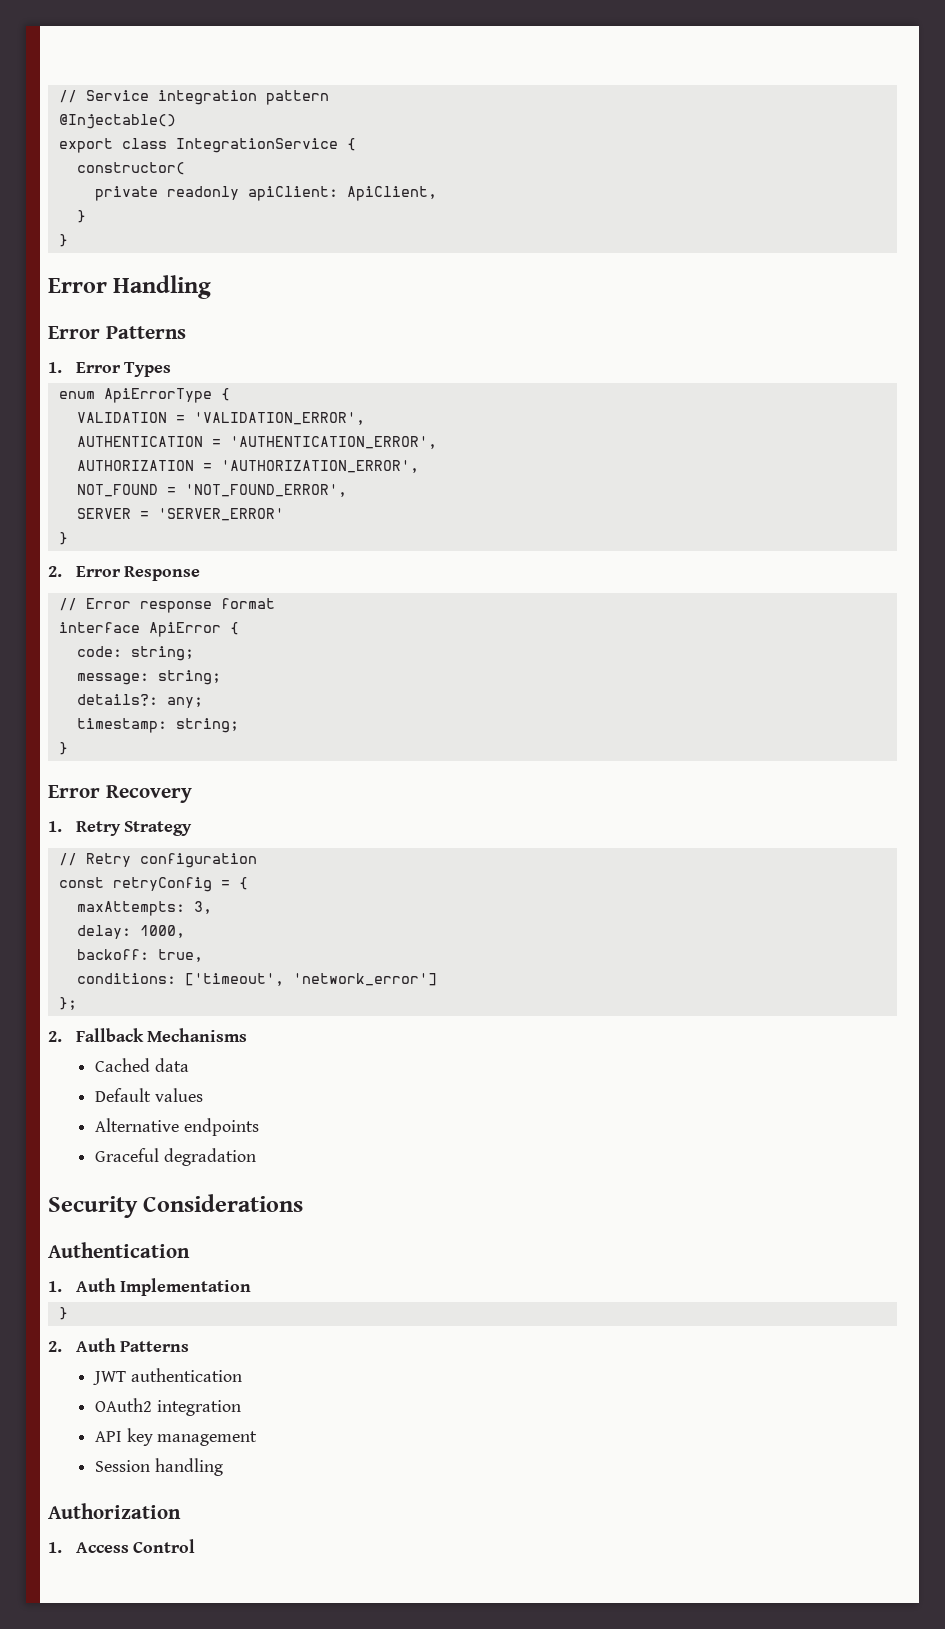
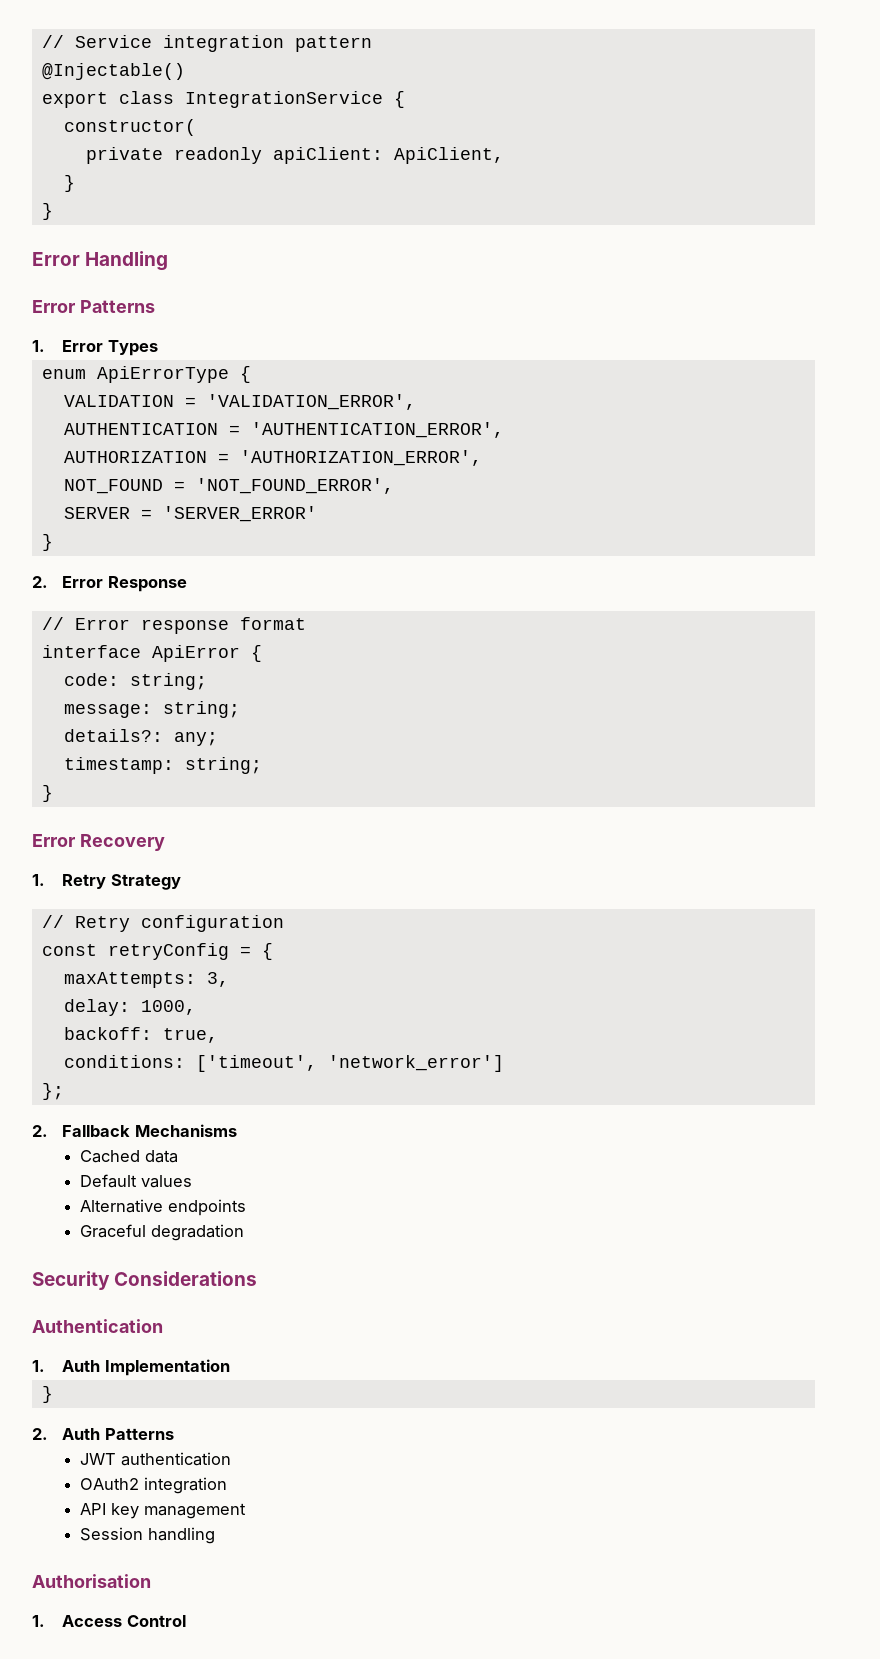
- Authorization
+ Authorisation

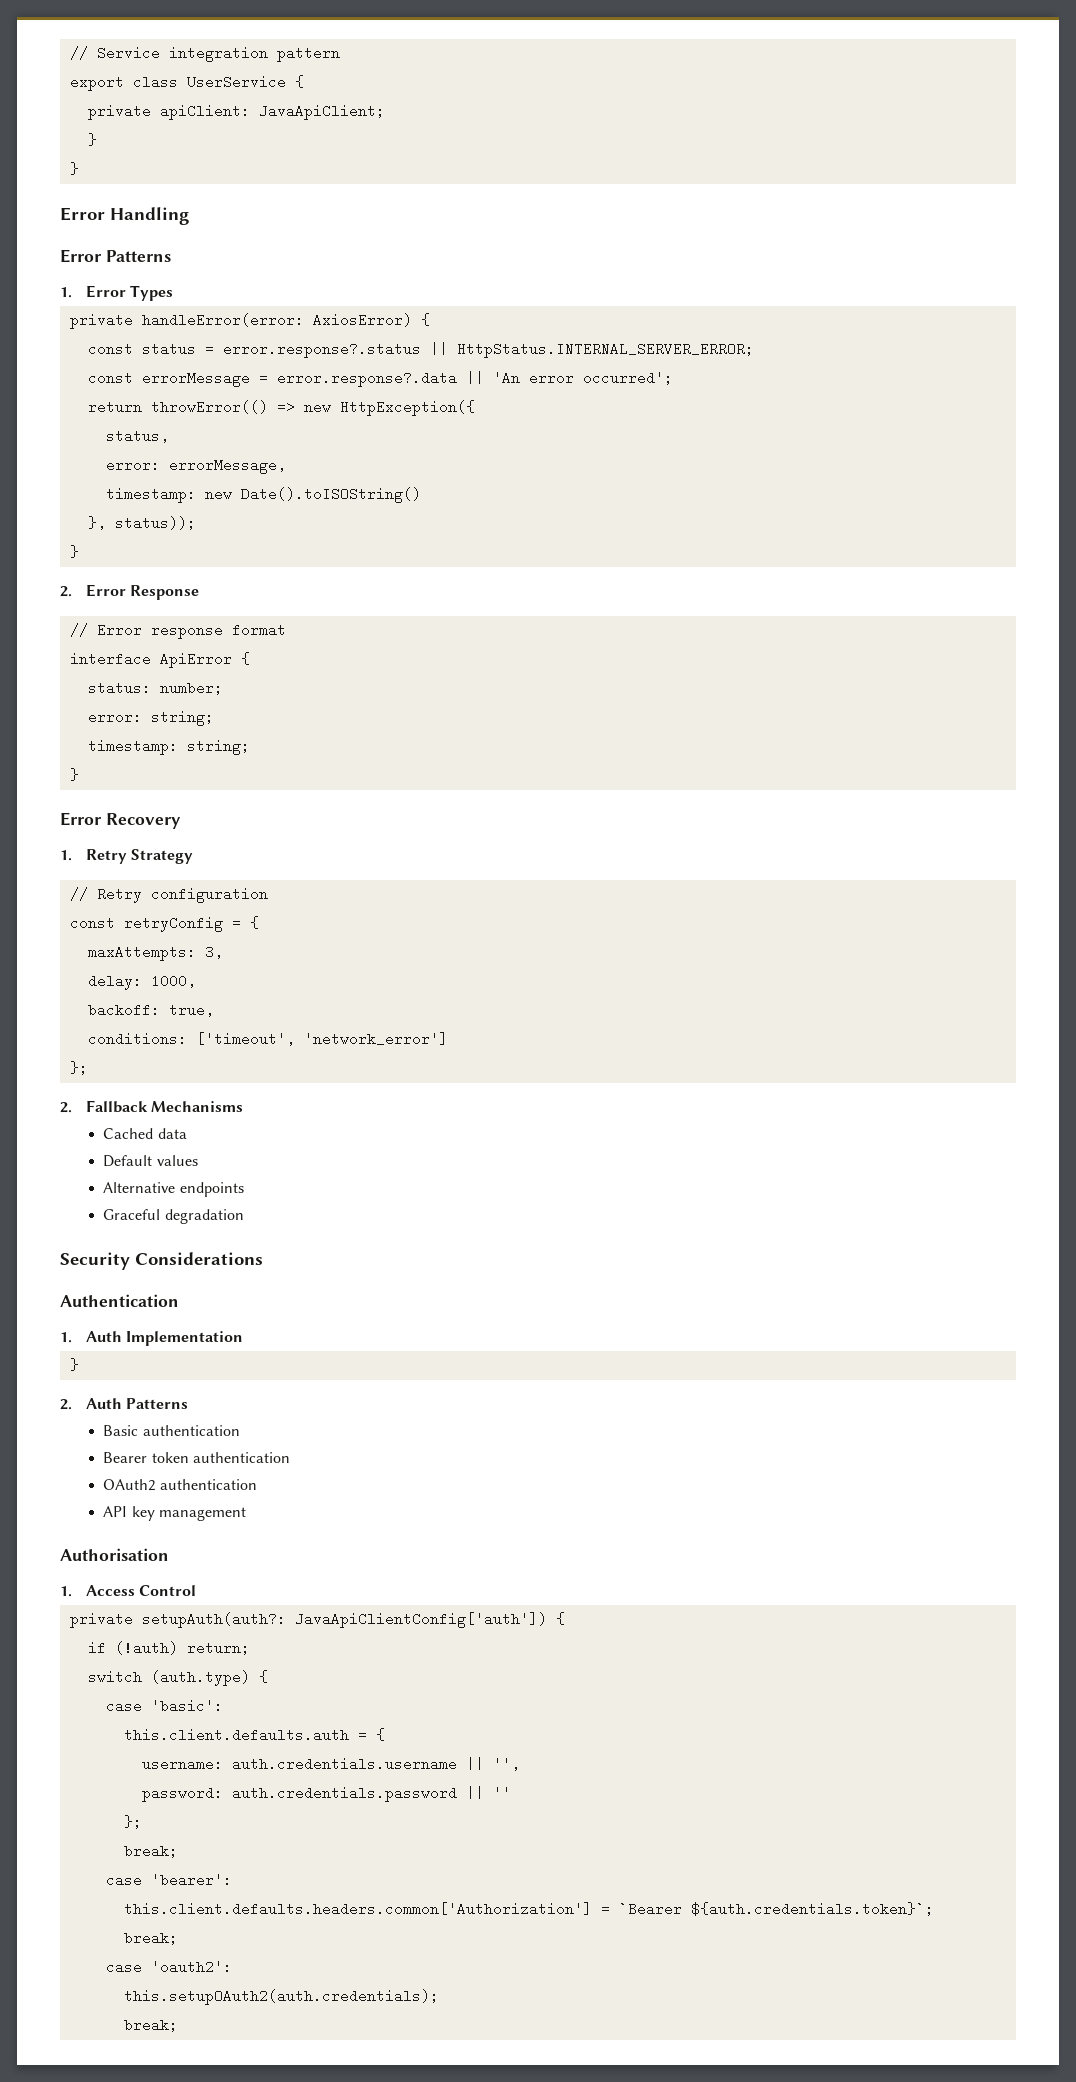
- @Injectable()
- export class IntegrationService {
- constructor(
- private readonly apiClient: ApiClient,
+ export class UserService {
+ private apiClient: JavaApiClient;
- enum ApiErrorType {
- VALIDATION = 'VALIDATION_ERROR',
- AUTHENTICATION = 'AUTHENTICATION_ERROR',
- AUTHORIZATION = 'AUTHORIZATION_ERROR',
- NOT_FOUND = 'NOT_FOUND_ERROR',
- SERVER = 'SERVER_ERROR'
+ private handleError(error: AxiosError) {
+ const status = error.response?.status || HttpStatus.INTERNAL_SERVER_ERROR;
+ const errorMessage = error.response?.data || 'An error occurred';
+ return throwError(() => new HttpException({
+ status,
+ error: errorMessage,
+ timestamp: new Date().toISOString()
+ }, status));
- code: string;
- message: string;
- details?: any;
+ status: number;
+ error: string;
- JWT authentication
+ Basic authentication
+ Bearer token authentication
- OAuth2 integration
+ OAuth2 authentication
- Session handling
+ private setupAuth(auth?: JavaApiClientConfig['auth']) {
+ if (!auth) return;
+ switch (auth.type) {
+ case 'basic':
+ this.client.defaults.auth = {
+ username: auth.credentials.username || '',
+ password: auth.credentials.password || ''
+ };
+ break;
+ case 'bearer':
+ this.client.defaults.headers.common['Authorization'] = `Bearer ${auth.credentials.token}`;
+ break;
+ case 'oauth2':
+ this.setupOAuth2(auth.credentials);
+ break;

